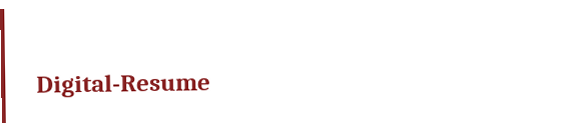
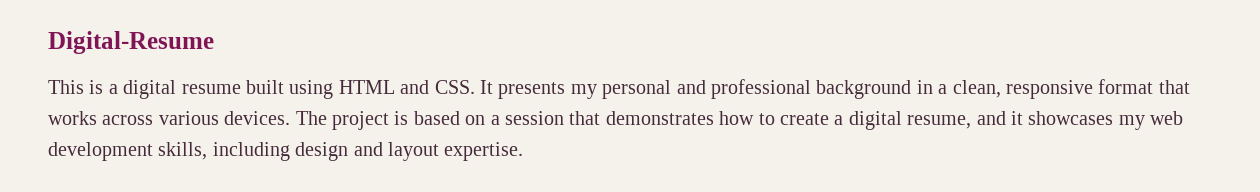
+ This is a digital resume built using HTML and CSS. It presents my personal and professional background in a clean, responsive format that works across various devices. The project is based on a session that demonstrates how to create a digital resume, and it showcases my web development skills, including design and layout expertise.

